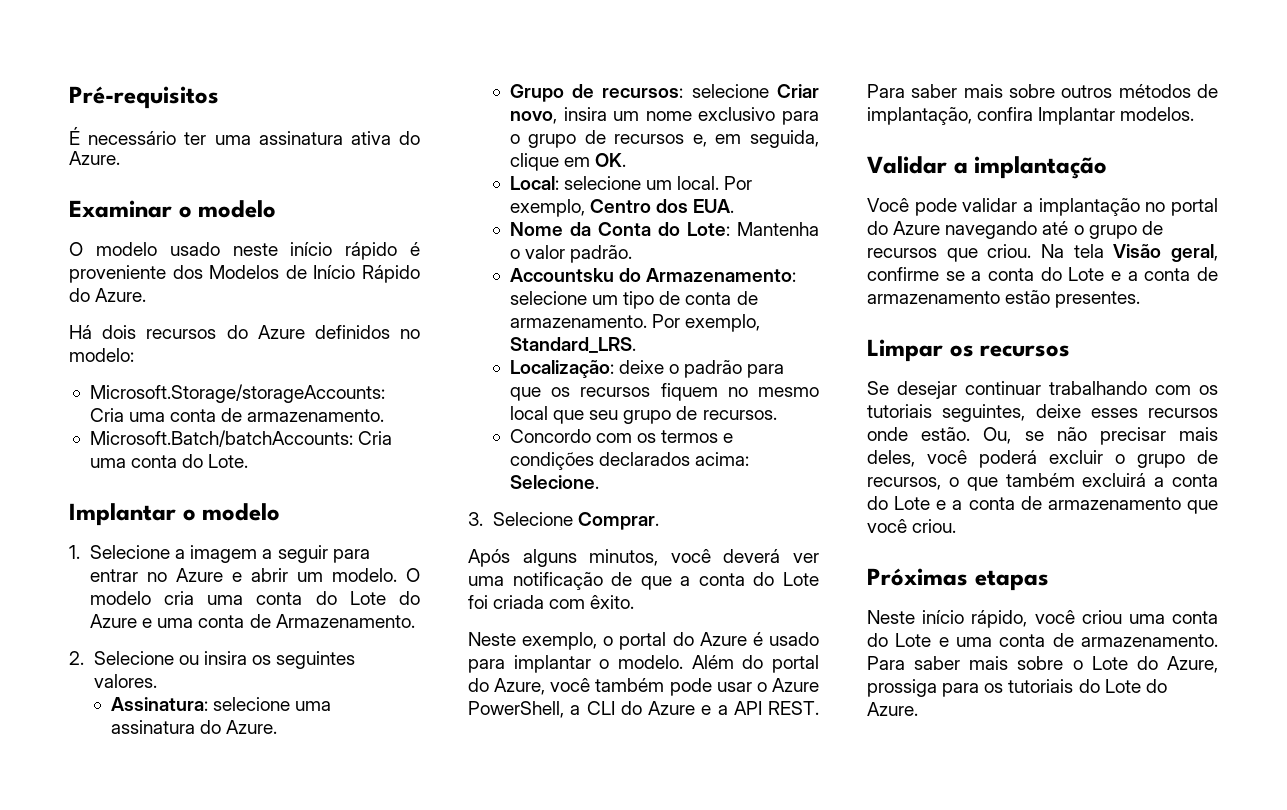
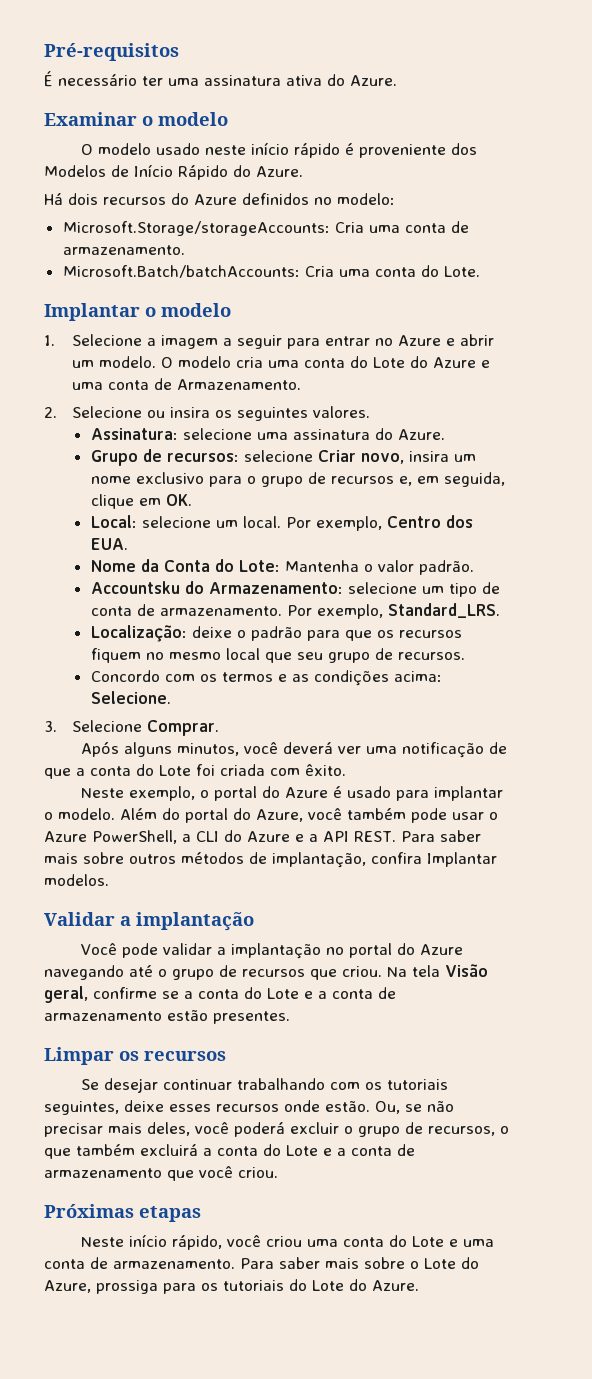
- Concordo com os termos e condições declarados acima: Selecione.
+ Concordo com os termos e as condições acima: Selecione.

